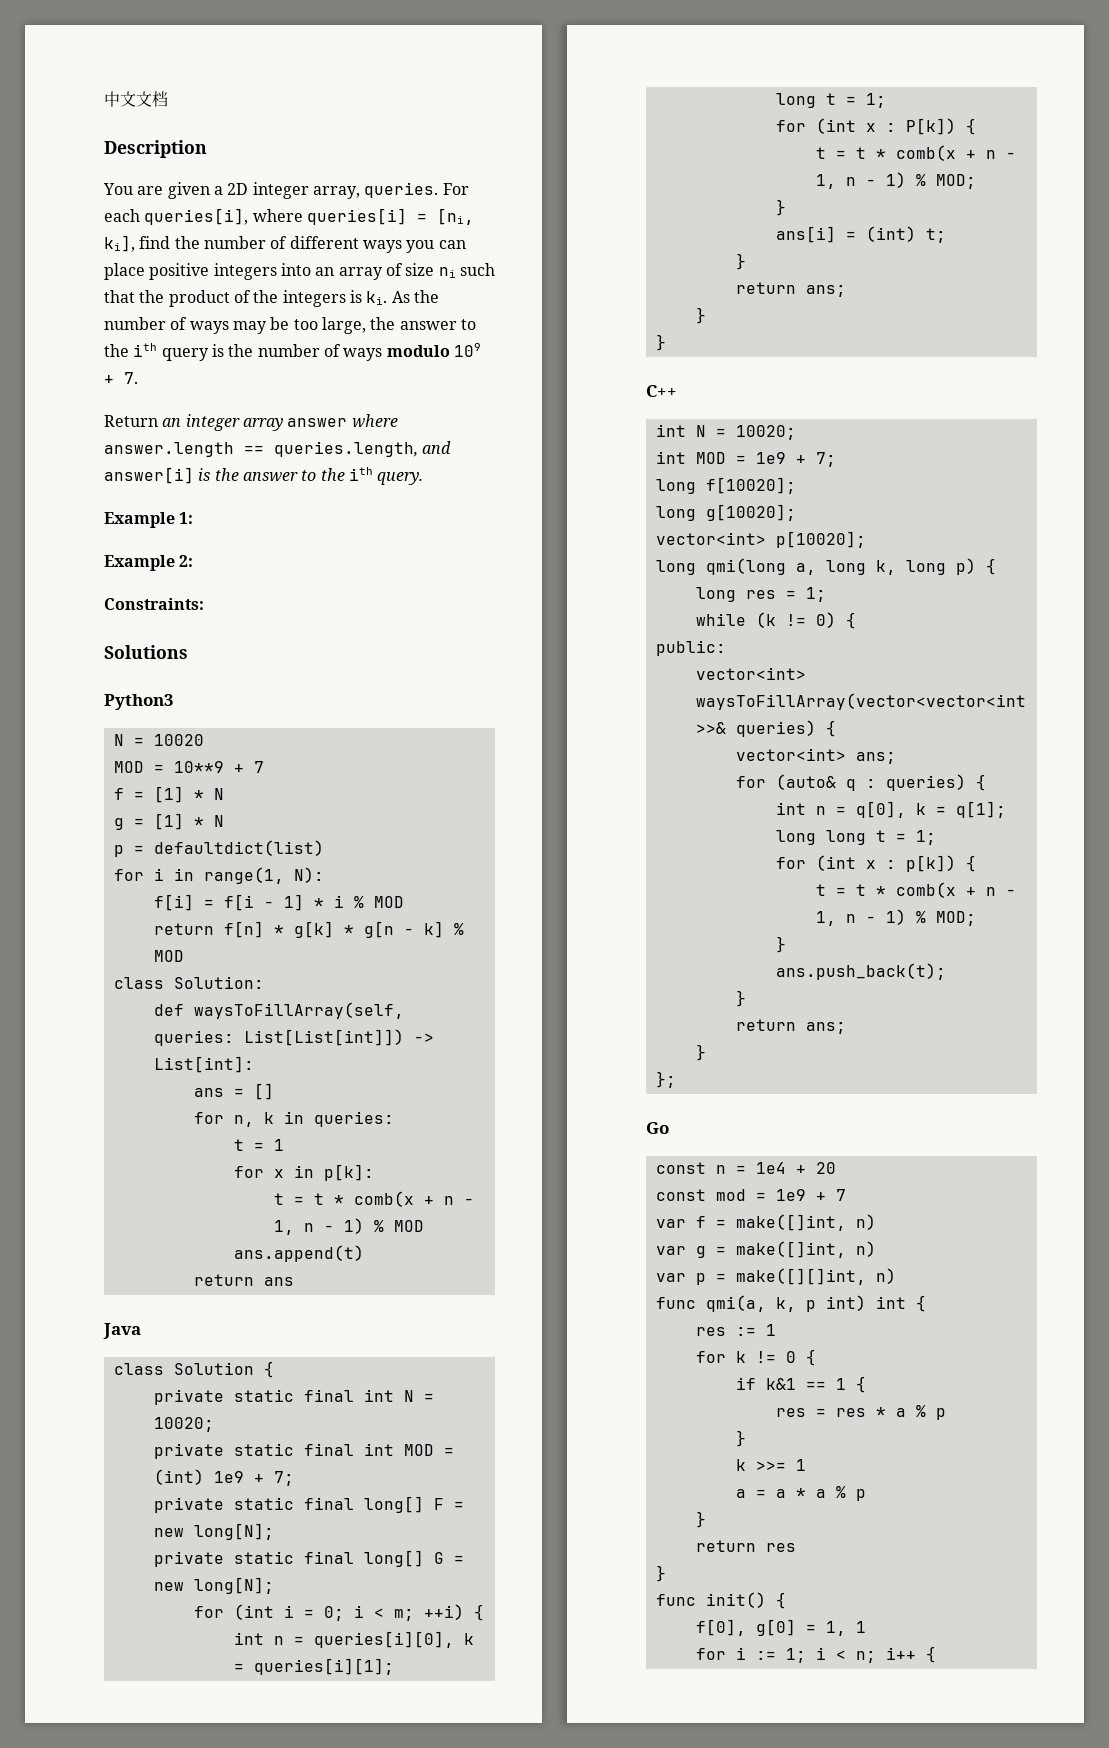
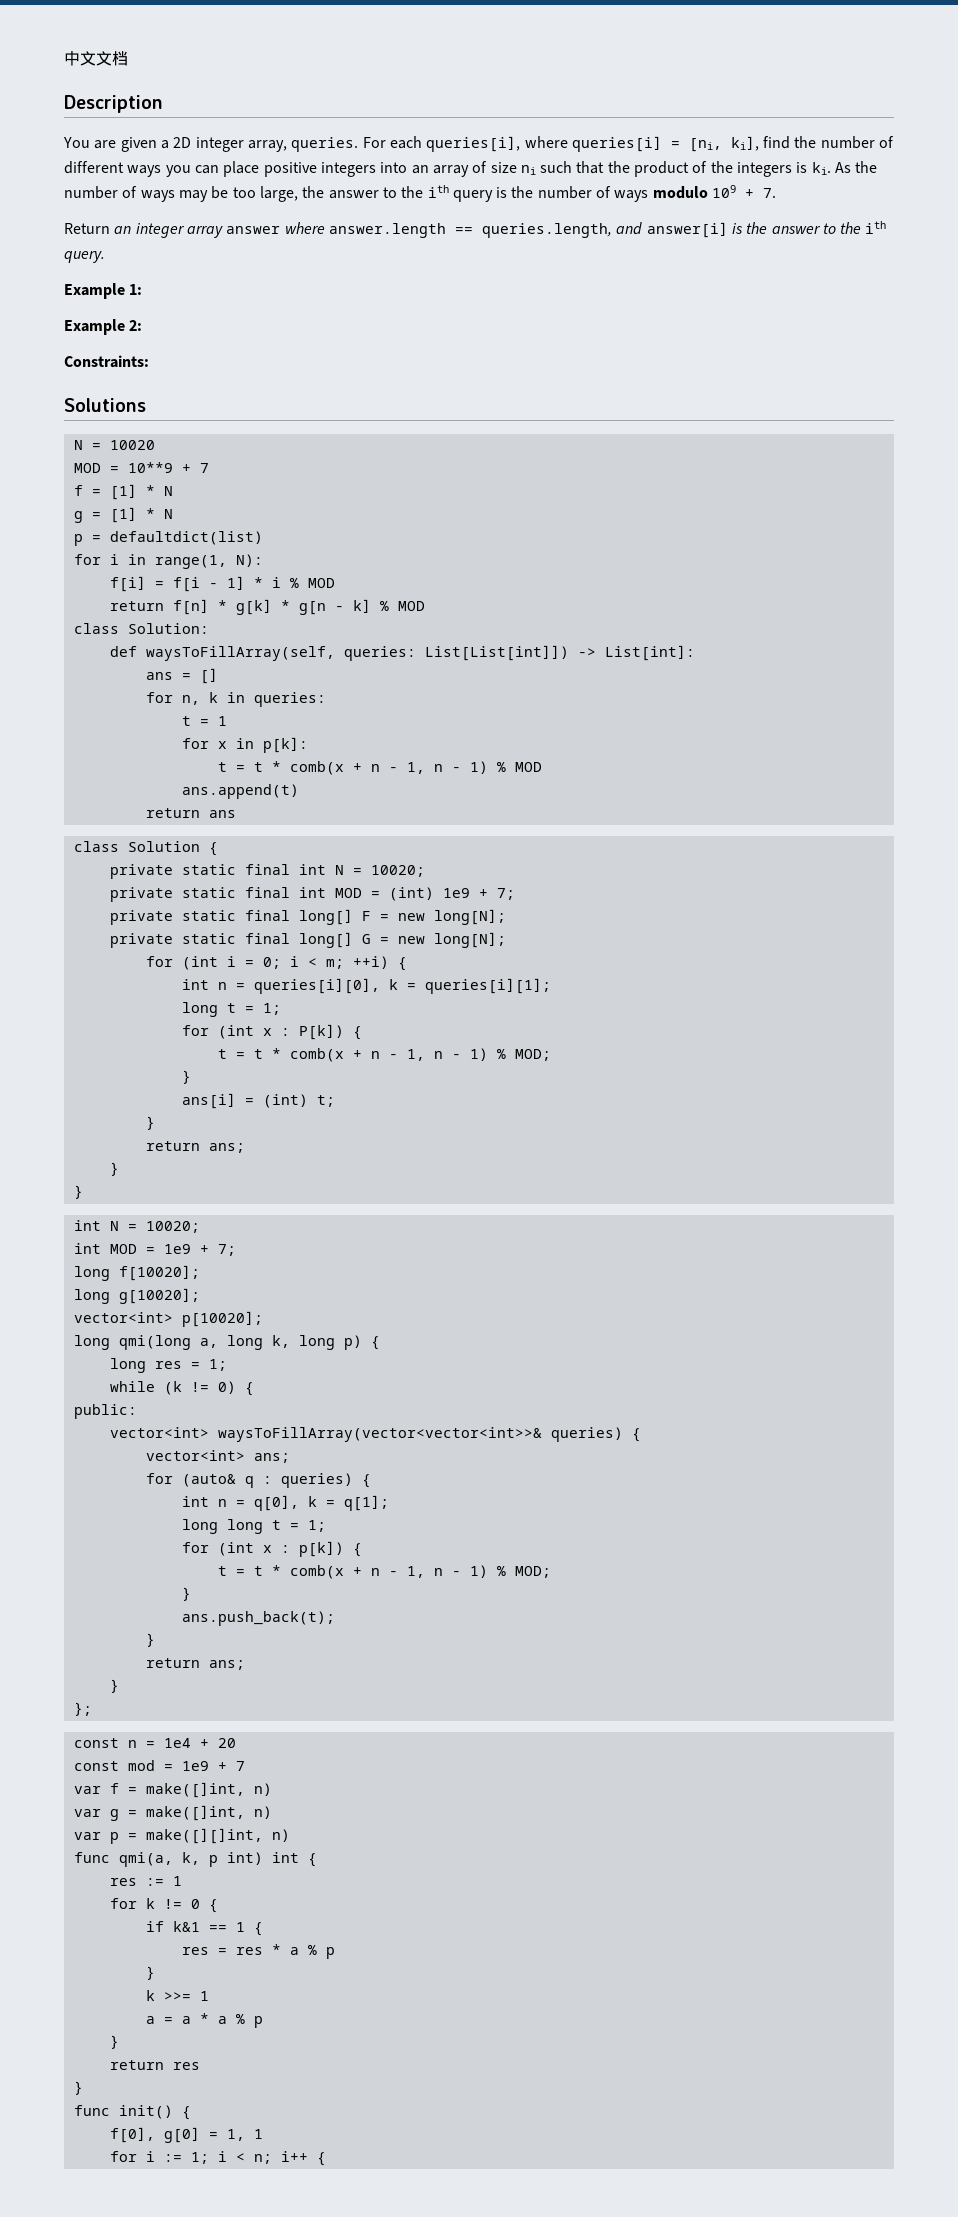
- Python3
- Java
- C++
- Go

